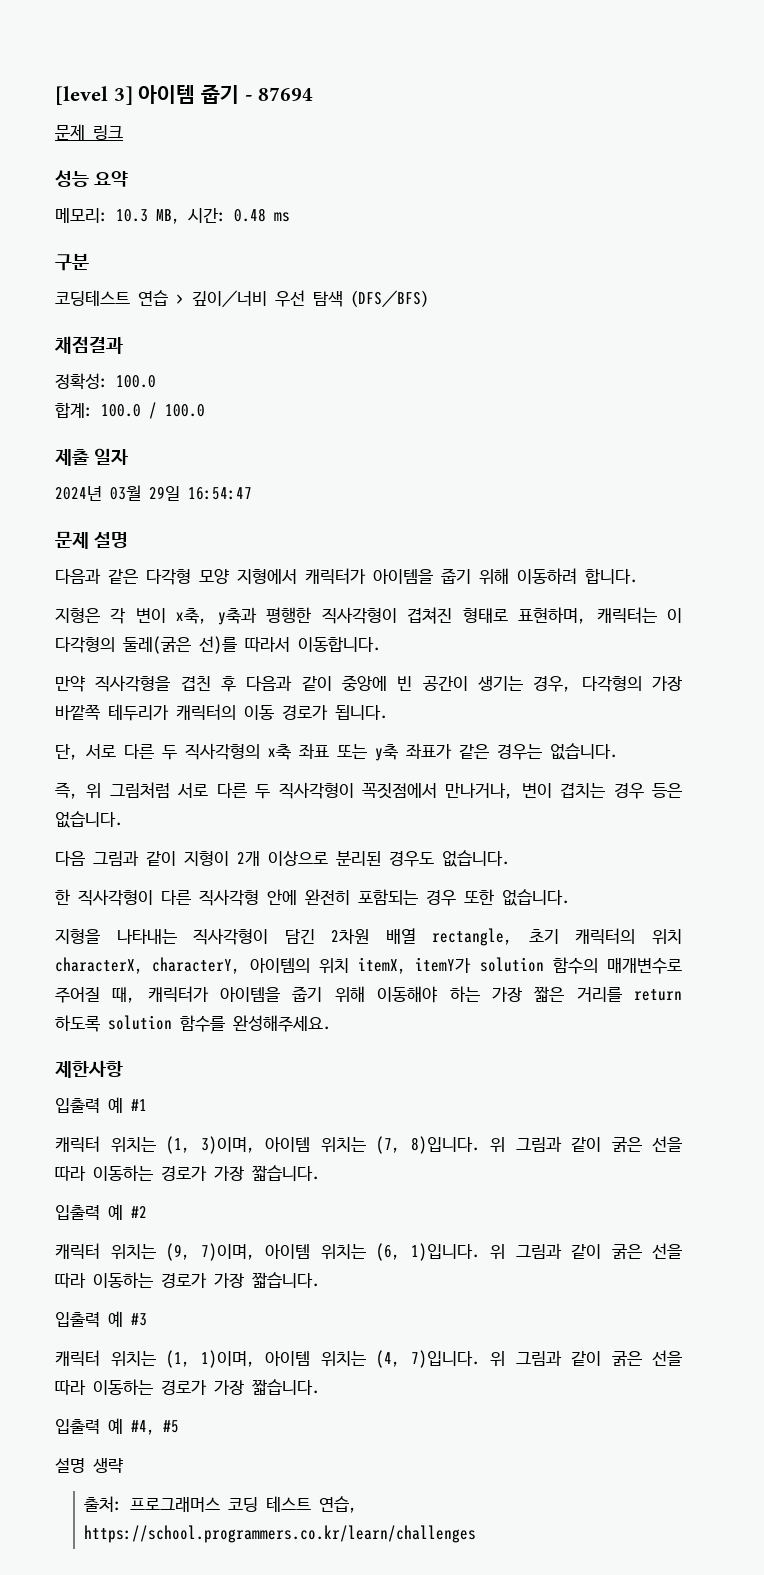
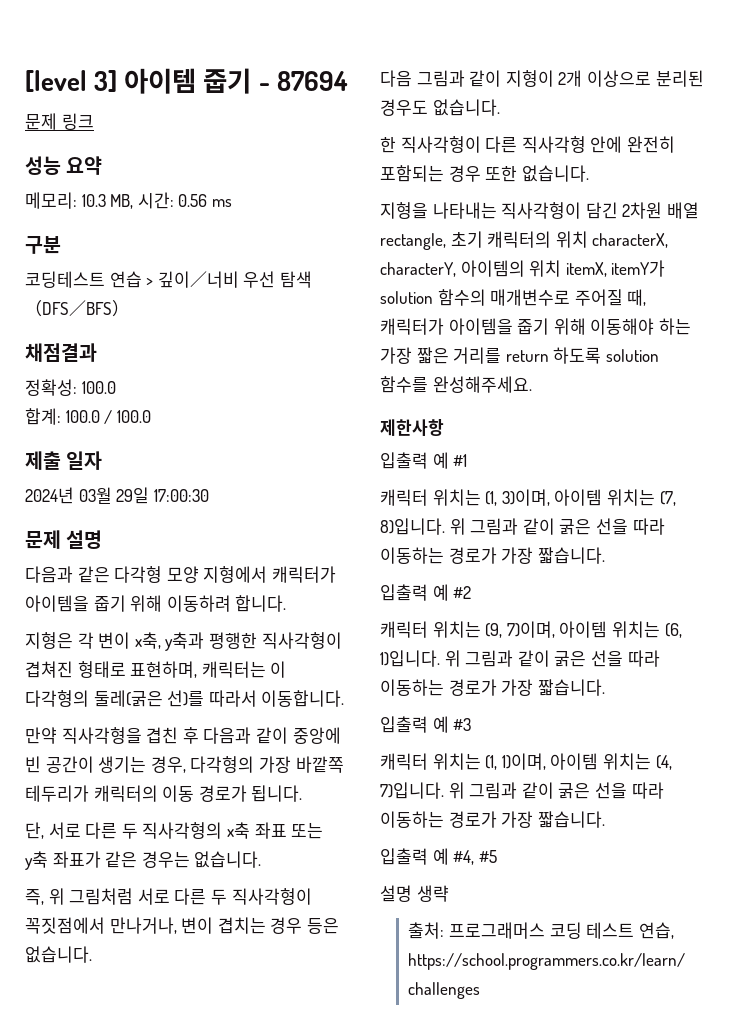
- 메모리: 10.3 MB, 시간: 0.48 ms
+ 메모리: 10.3 MB, 시간: 0.56 ms
- 2024년 03월 29일 16:54:47
+ 2024년 03월 29일 17:00:30

